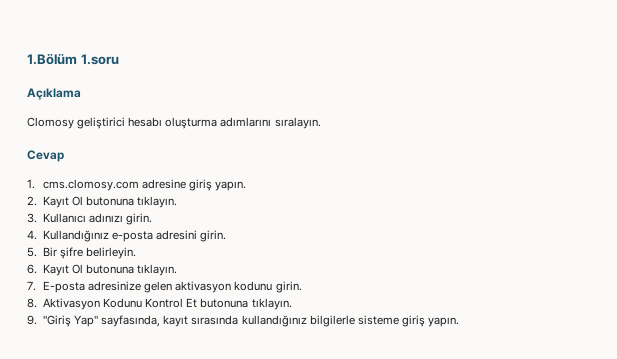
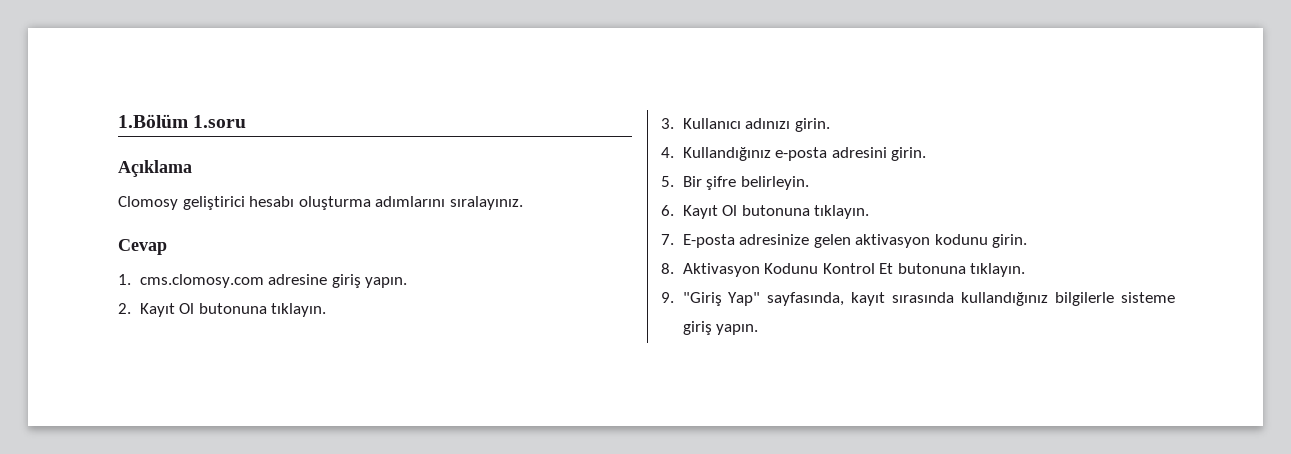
- Clomosy geliştirici hesabı oluşturma adımlarını sıralayın.
+ Clomosy geliştirici hesabı oluşturma adımlarını sıralayınız.

